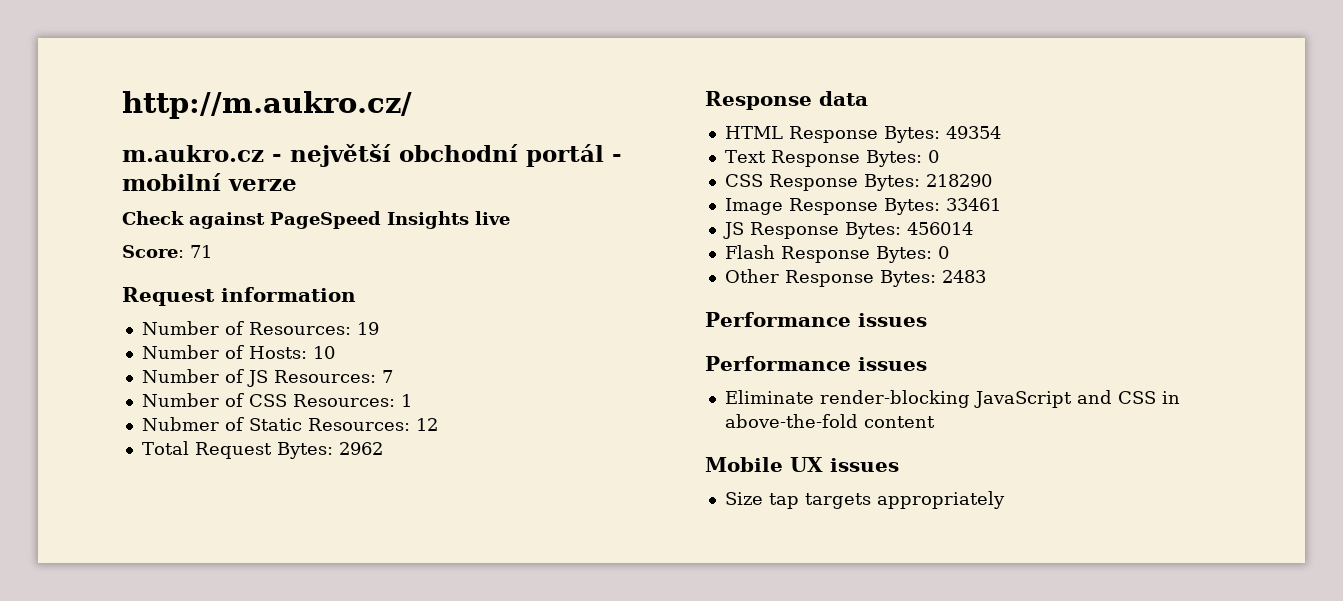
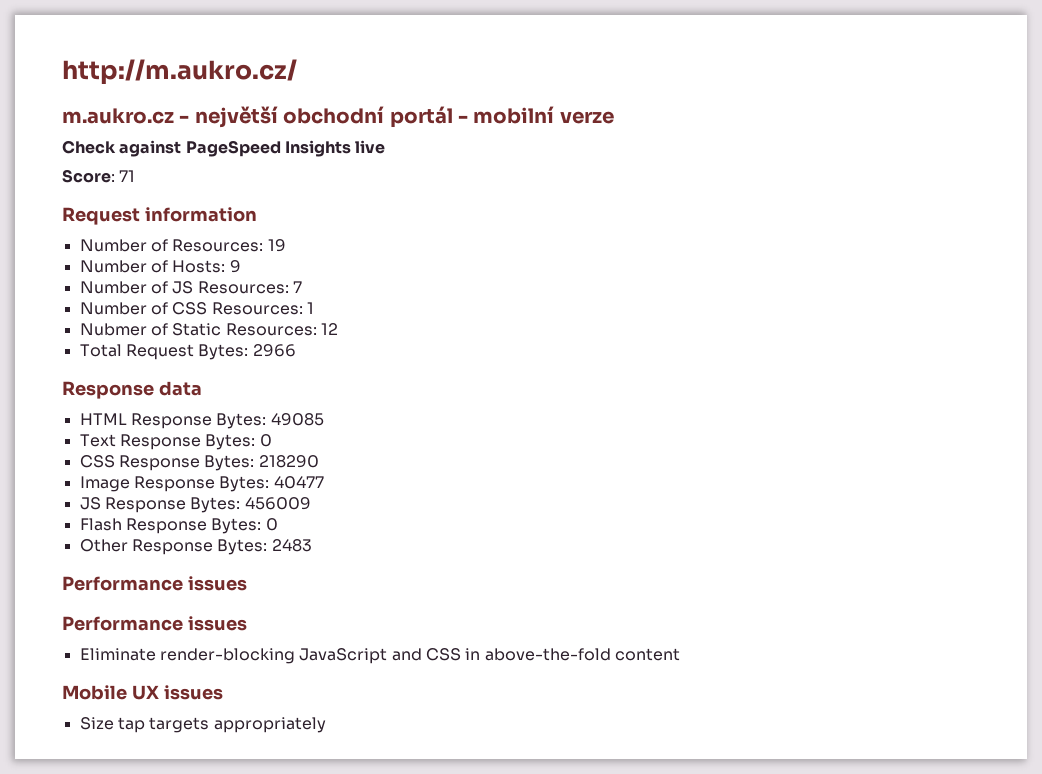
- Number of Hosts: 10
+ Number of Hosts: 9
- Total Request Bytes: 2962
+ Total Request Bytes: 2966
- HTML Response Bytes: 49354
+ HTML Response Bytes: 49085
- Image Response Bytes: 33461
+ Image Response Bytes: 40477
- JS Response Bytes: 456014
+ JS Response Bytes: 456009

